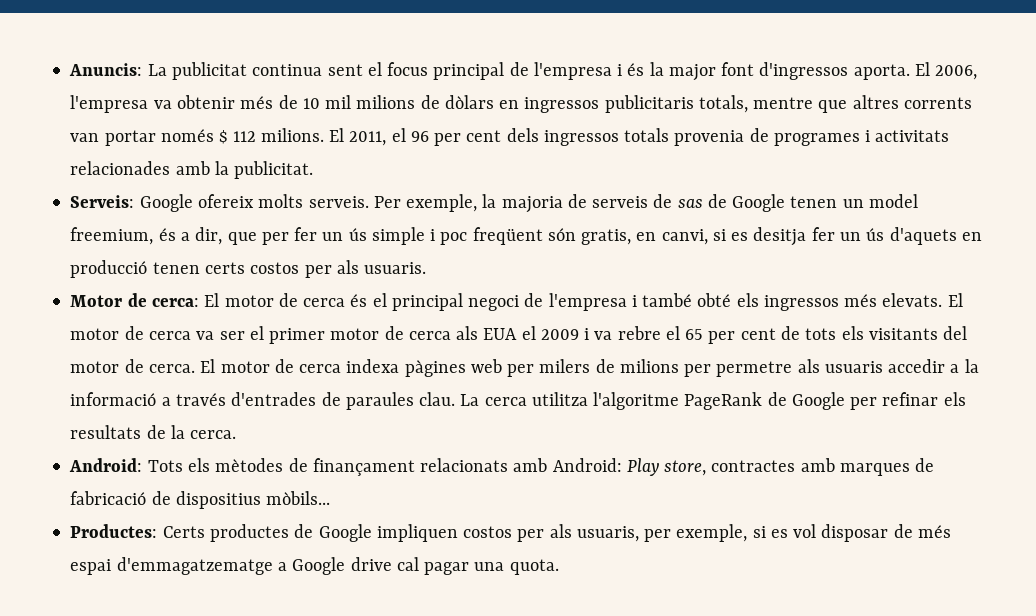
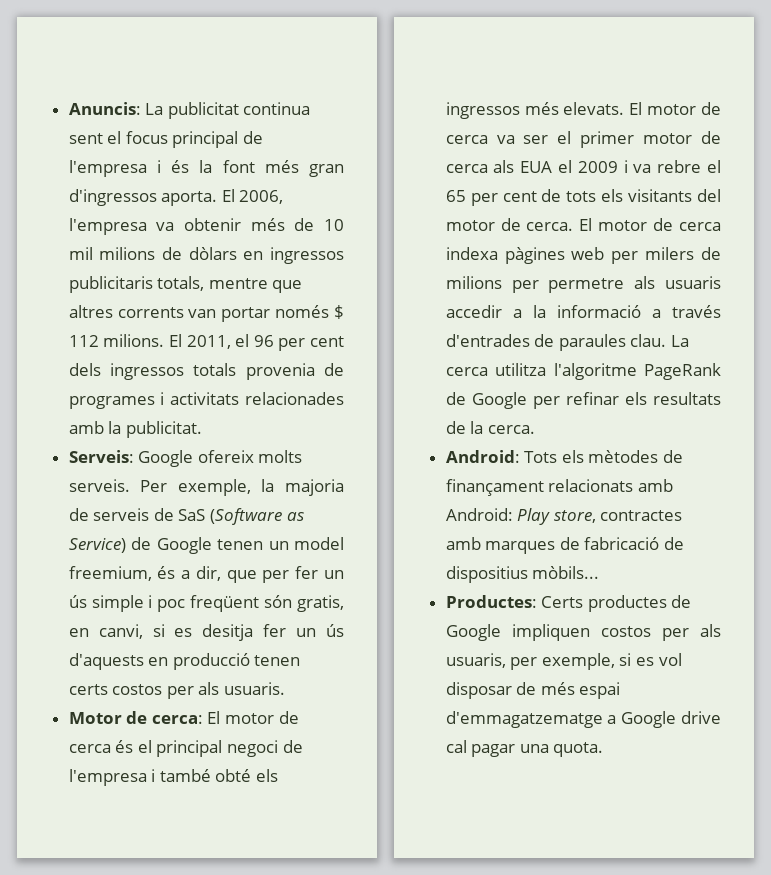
- Anuncis: La publicitat continua sent el focus principal de l'empresa i és la major font d'ingressos aporta.
+ Anuncis: La publicitat continua sent el focus principal de l'empresa i és la font més gran d'ingressos aporta.
- Per exemple, la majoria de serveis de sas de Google tenen un model freemium, és a dir, que per fer un ús simple i poc freqüent són gratis, en canvi, si es desitja fer un ús d'aquets en producció tenen certs costos per als usuaris.
+ Per exemple, la majoria de serveis de SaS (Software as Service) de Google tenen un model freemium, és a dir, que per fer un ús simple i poc freqüent són gratis, en canvi, si es desitja fer un ús d'aquests en producció tenen certs costos per als usuaris.

